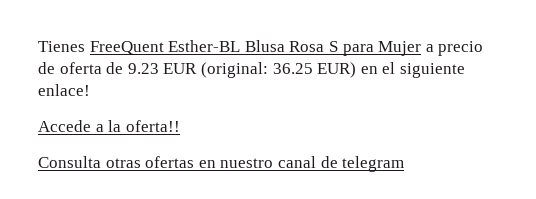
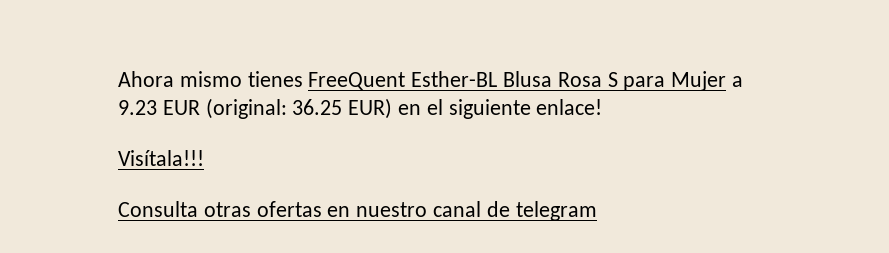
- Tienes FreeQuent Esther-BL Blusa Rosa S para Mujer a precio de oferta de 9.23 EUR (original: 36.25 EUR) en el siguiente enlace!
+ Ahora mismo tienes FreeQuent Esther-BL Blusa Rosa S para Mujer a 9.23 EUR (original: 36.25 EUR) en el siguiente enlace!
- Accede a la oferta!!
+ Visítala!!!

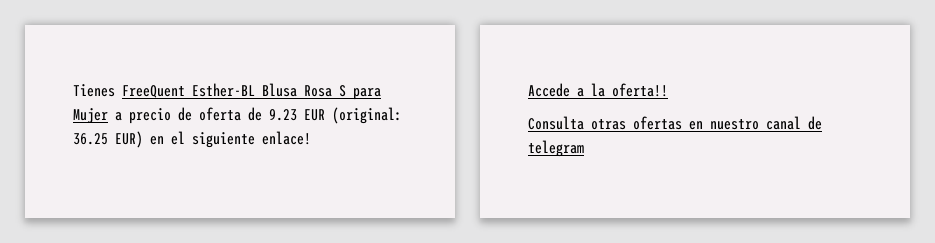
- Ahora mismo tienes FreeQuent Esther-BL Blusa Rosa S para Mujer a 9.23 EUR (original: 36.25 EUR) en el siguiente enlace!
+ Tienes FreeQuent Esther-BL Blusa Rosa S para Mujer a precio de oferta de 9.23 EUR (original: 36.25 EUR) en el siguiente enlace!
- Visítala!!!
+ Accede a la oferta!!

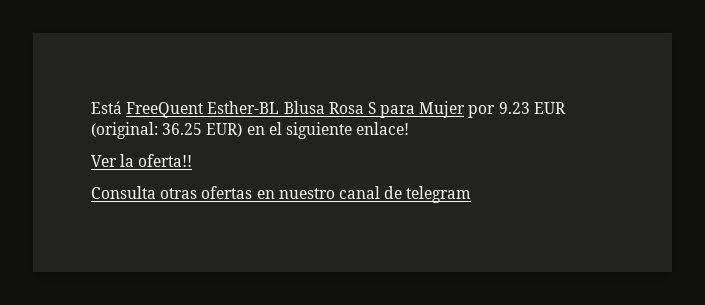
- Tienes FreeQuent Esther-BL Blusa Rosa S para Mujer a precio de oferta de 9.23 EUR (original: 36.25 EUR) en el siguiente enlace!
+ Está FreeQuent Esther-BL Blusa Rosa S para Mujer por 9.23 EUR (original: 36.25 EUR) en el siguiente enlace!
- Accede a la oferta!!
+ Ver la oferta!!

